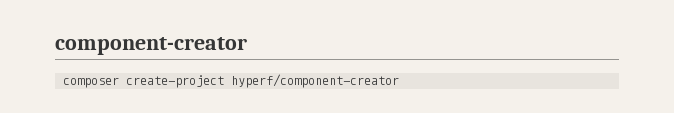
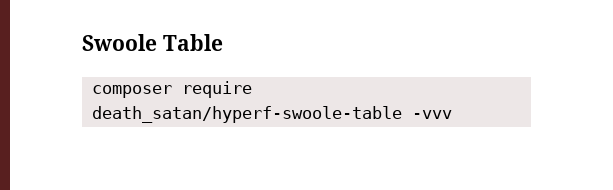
- component-creator
+ Swoole Table
- composer create-project hyperf/component-creator
+ composer require death_satan/hyperf-swoole-table -vvv

